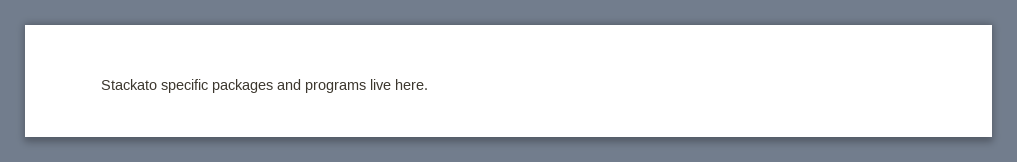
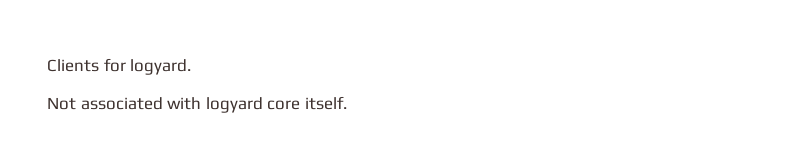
- Stackato specific packages and programs live here.
+ Clients for logyard.
+ Not associated with logyard core itself.

